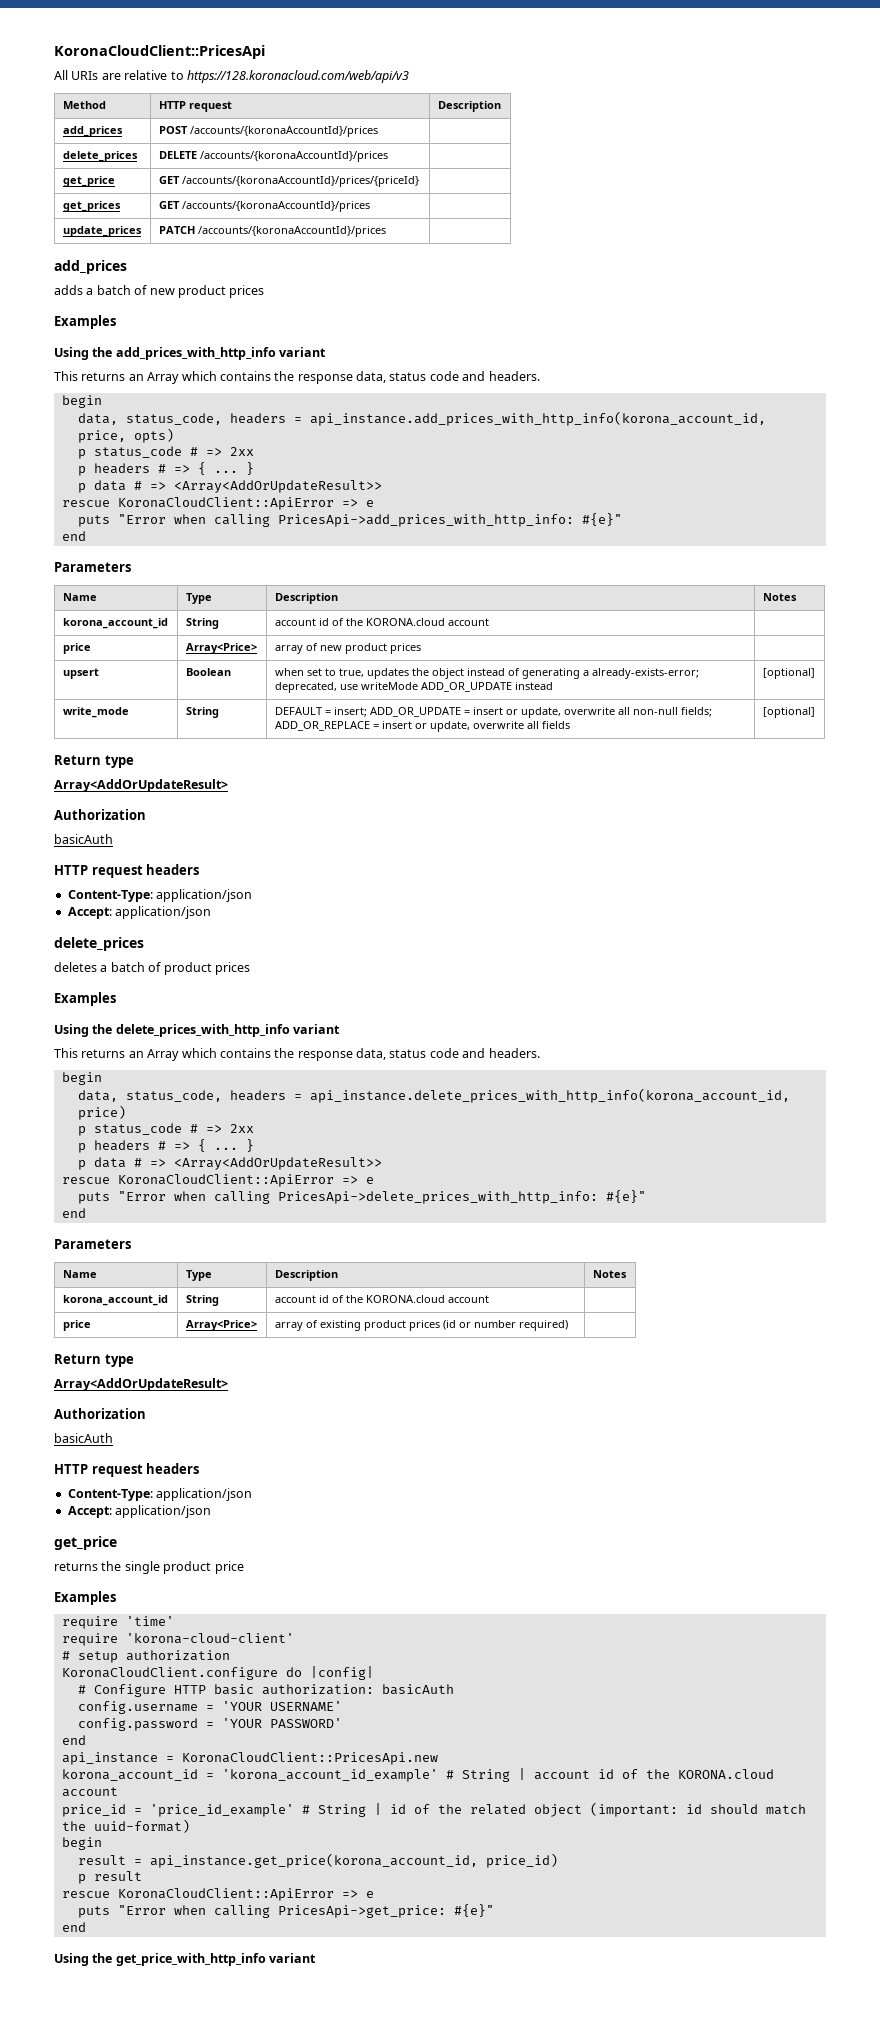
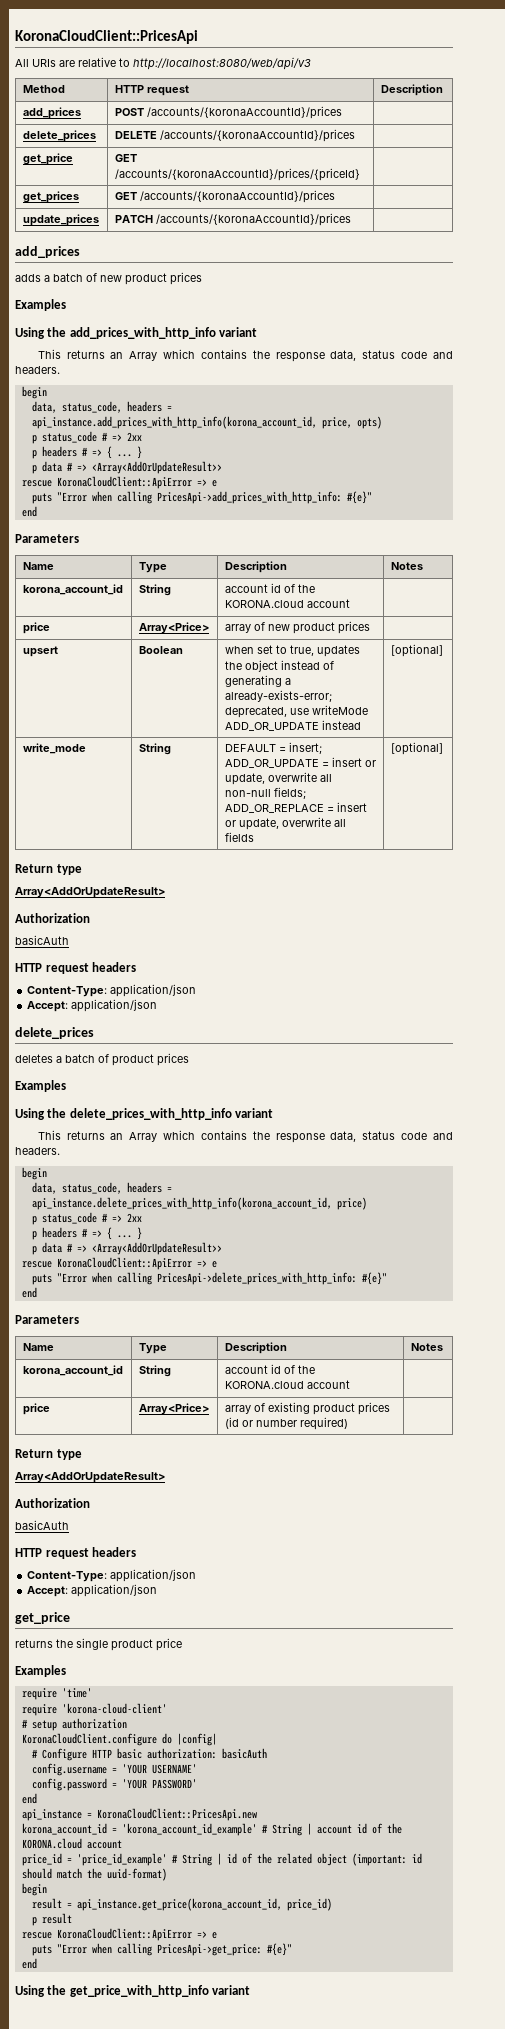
- All URIs are relative to https://128.koronacloud.com/web/api/v3
+ All URIs are relative to http://localhost:8080/web/api/v3

